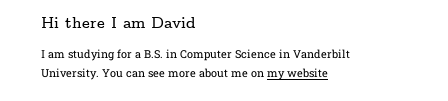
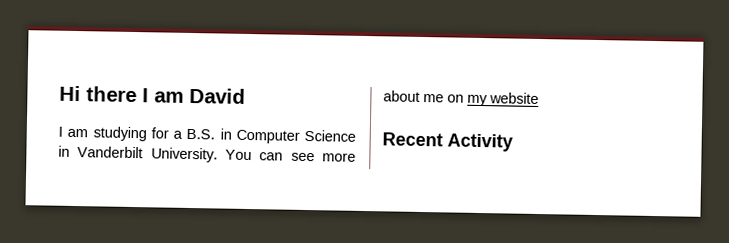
+ Recent Activity

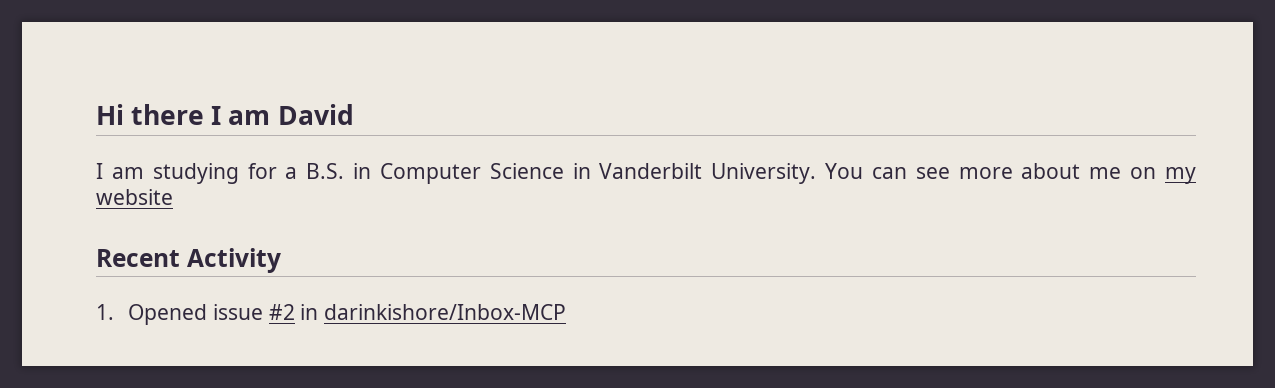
+ 1. Opened issue #2 in darinkishore/Inbox-MCP

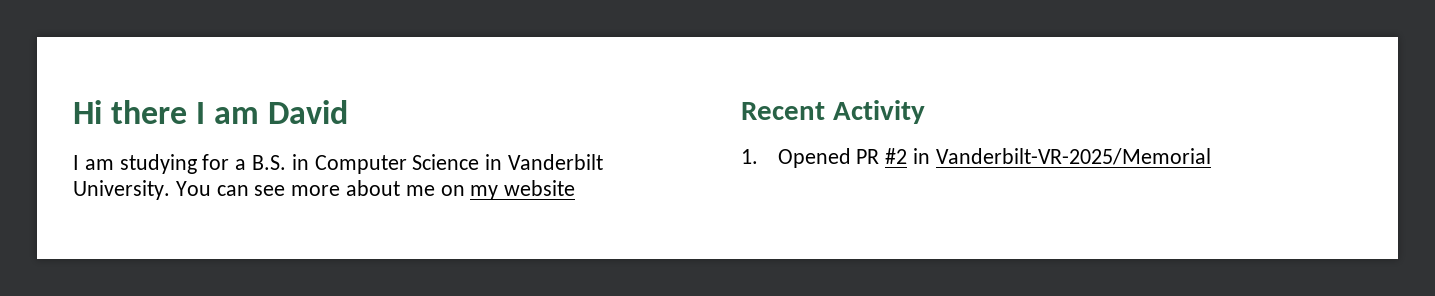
- 1. Opened issue #2 in darinkishore/Inbox-MCP
+ 1. Opened PR #2 in Vanderbilt-VR-2025/Memorial

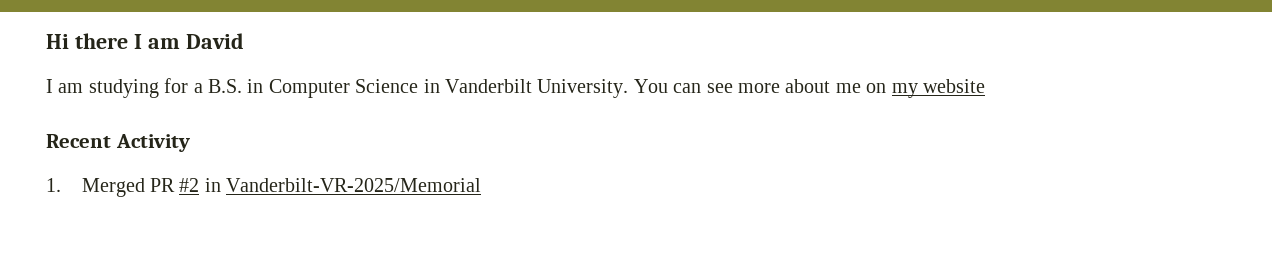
- 1. Opened PR #2 in Vanderbilt-VR-2025/Memorial
+ 1. Merged PR #2 in Vanderbilt-VR-2025/Memorial

